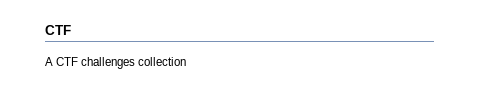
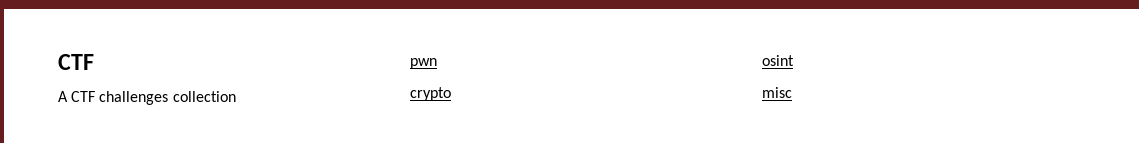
+ pwn
+ crypto
+ osint
+ misc

